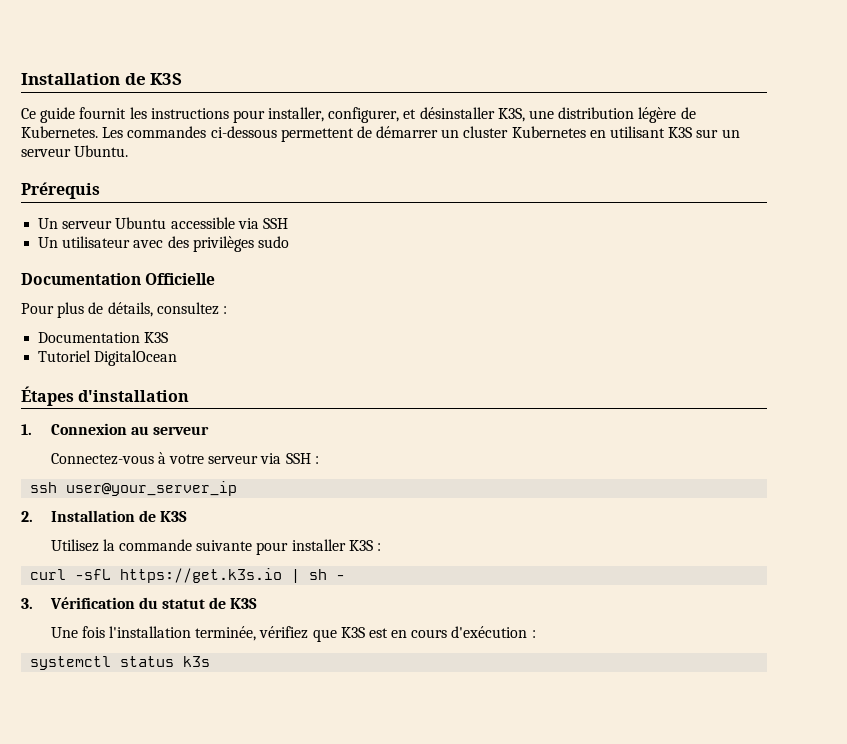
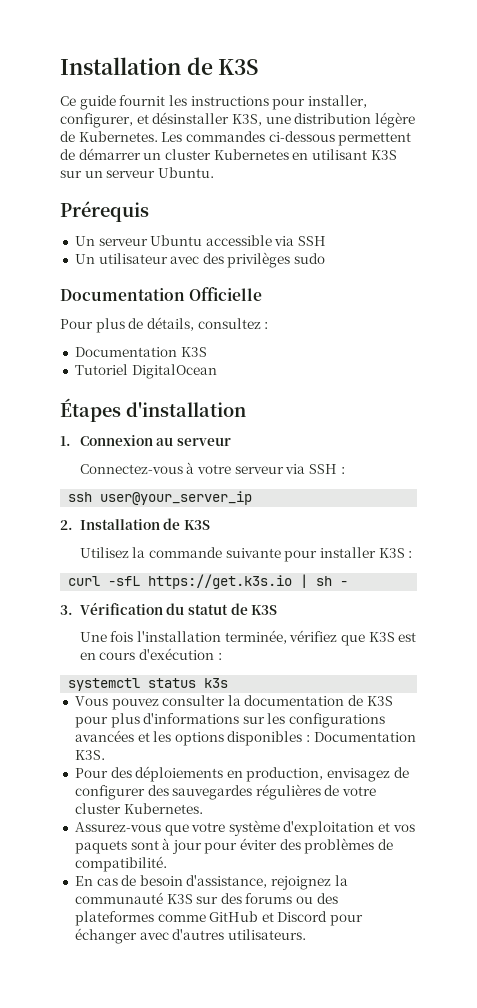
+ Vous pouvez consulter la documentation de K3S pour plus d'informations sur les configurations avancées et les options disponibles : Documentation K3S.
+ Pour des déploiements en production, envisagez de configurer des sauvegardes régulières de votre cluster Kubernetes.
+ Assurez-vous que votre système d'exploitation et vos paquets sont à jour pour éviter des problèmes de compatibilité.
+ En cas de besoin d'assistance, rejoignez la communauté K3S sur des forums ou des plateformes comme GitHub et Discord pour échanger avec d'autres utilisateurs.

